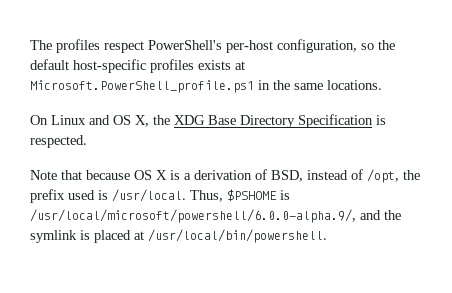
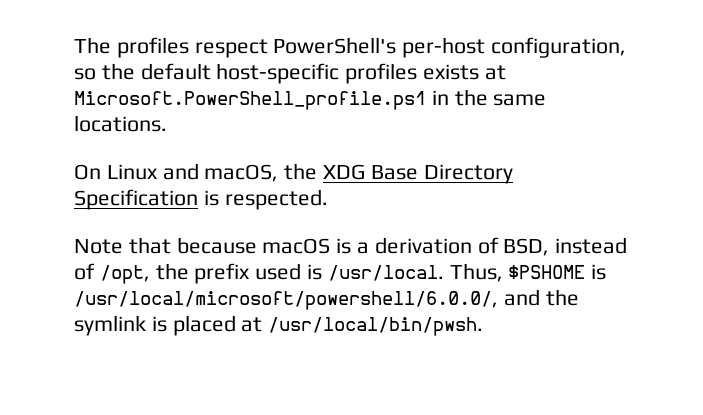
- On Linux and OS X, the XDG Base Directory Specification is respected.
+ On Linux and macOS, the XDG Base Directory Specification is respected.
- Note that because OS X is a derivation of BSD, instead of /opt, the prefix used is /usr/local.
+ Note that because macOS is a derivation of BSD, instead of /opt, the prefix used is /usr/local.
- Thus, $PSHOME is /usr/local/microsoft/powershell/6.0.0-alpha.9/, and the symlink is placed at /usr/local/bin/powershell.
+ Thus, $PSHOME is /usr/local/microsoft/powershell/6.0.0/, and the symlink is placed at /usr/local/bin/pwsh.

